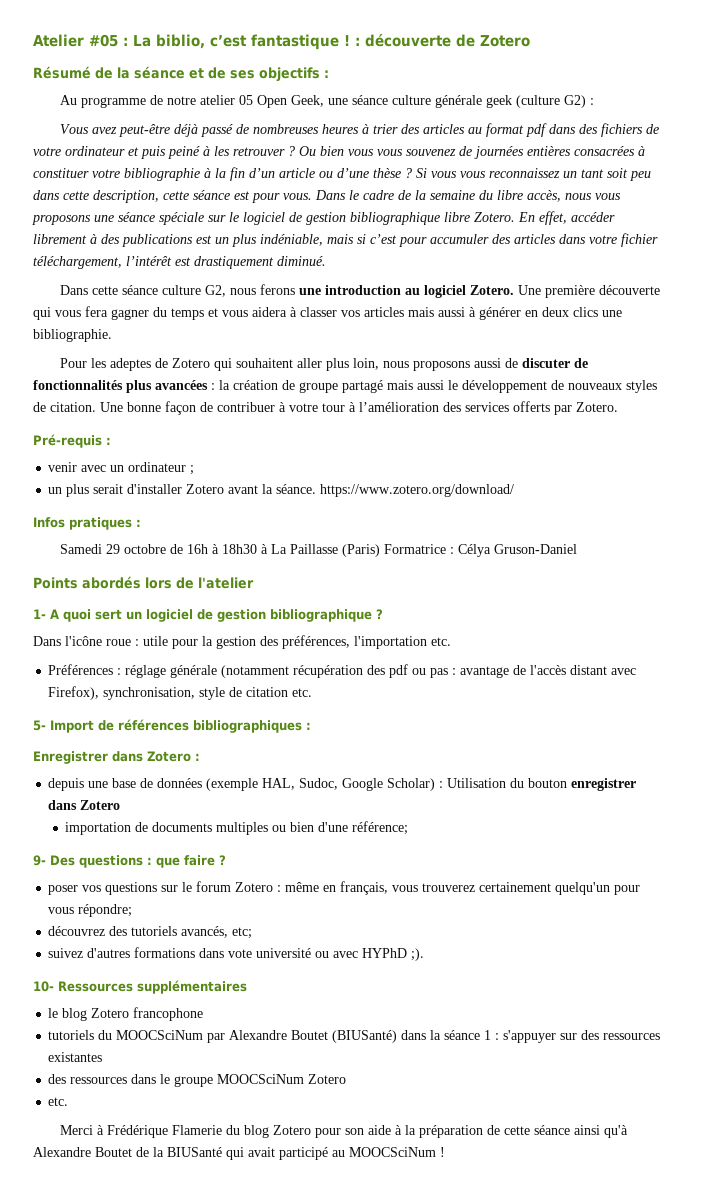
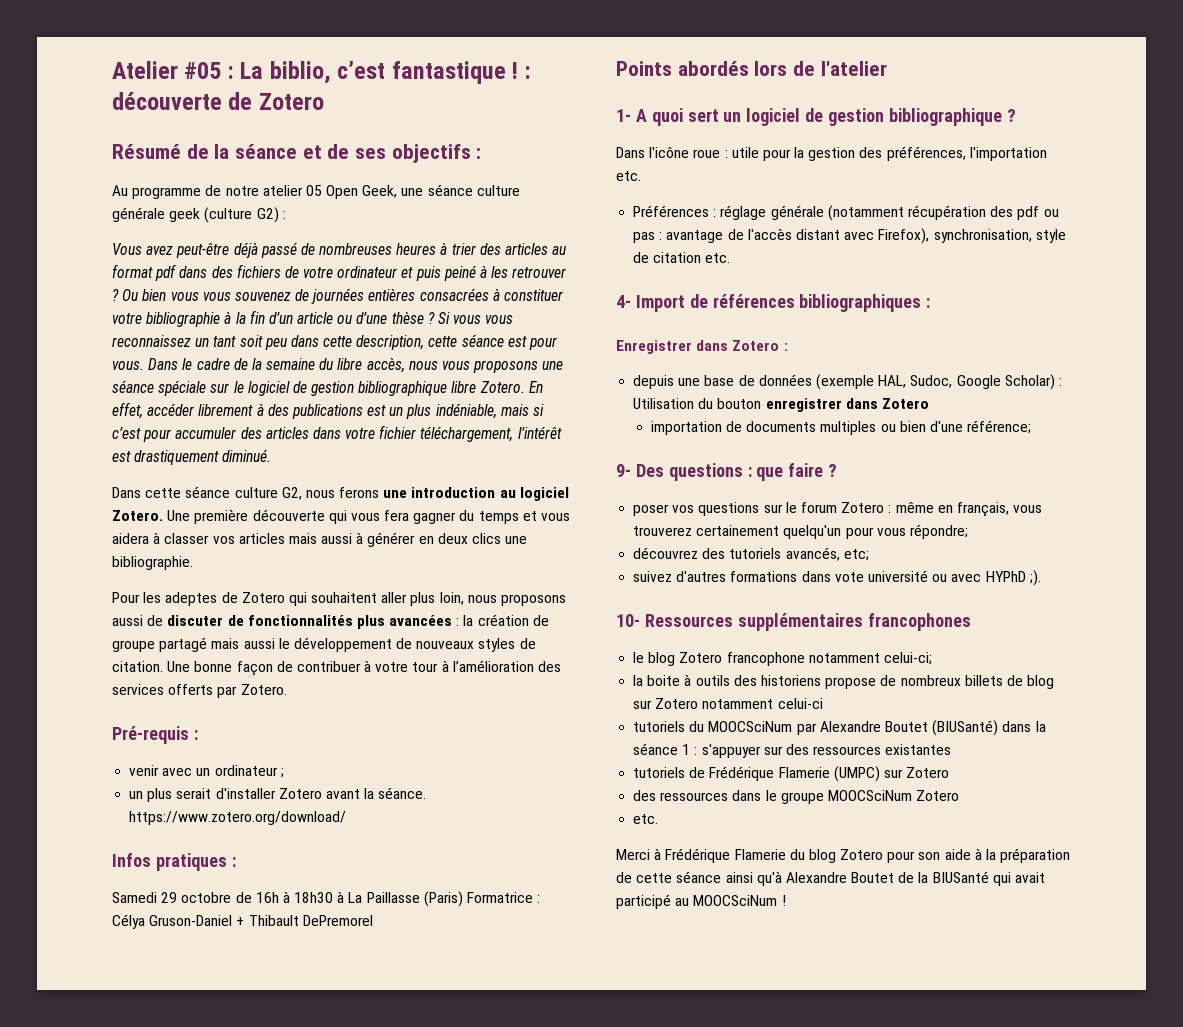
- Samedi 29 octobre de 16h à 18h30 à La Paillasse (Paris) Formatrice : Célya Gruson-Daniel
+ Samedi 29 octobre de 16h à 18h30 à La Paillasse (Paris) Formatrice : Célya Gruson-Daniel + Thibault DePremorel
- 5- Import de références bibliographiques :
+ 4- Import de références bibliographiques :
- 10- Ressources supplémentaires
+ 10- Ressources supplémentaires francophones
- le blog Zotero francophone
+ le blog Zotero francophone notamment celui-ci;
+ la boite à outils des historiens propose de nombreux billets de blog sur Zotero notamment celui-ci
+ tutoriels de Frédérique Flamerie (UMPC) sur Zotero

